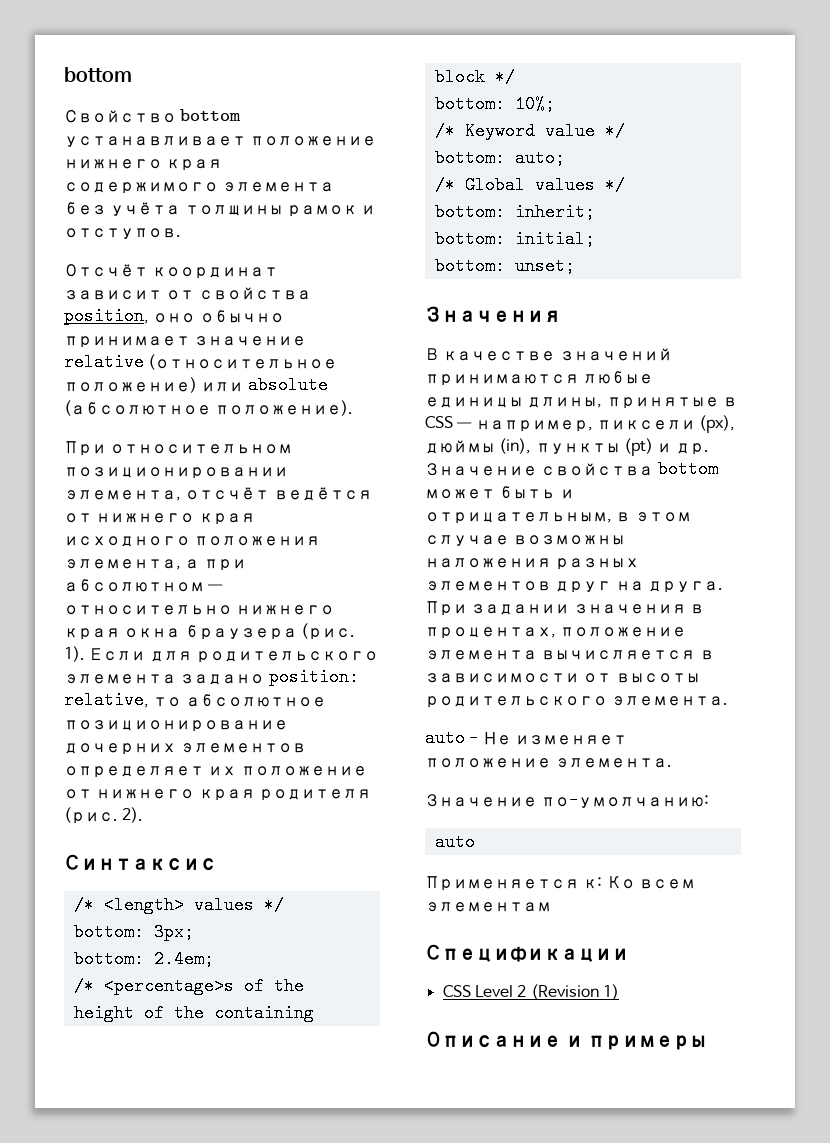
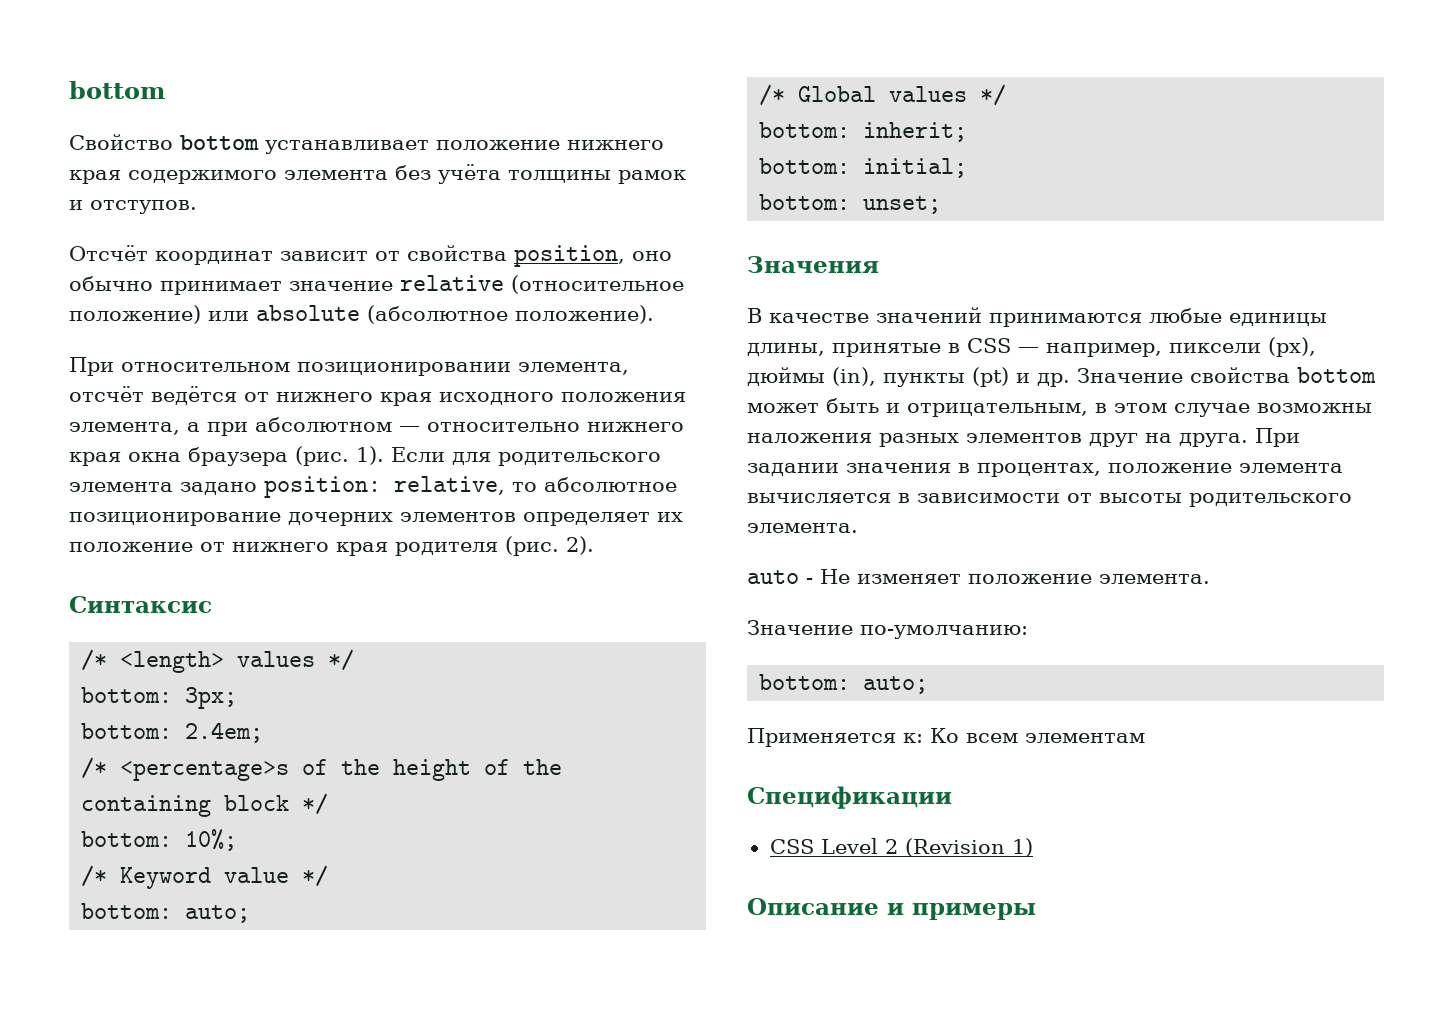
  Значение по-умолчанию:
- auto
+ bottom: auto;

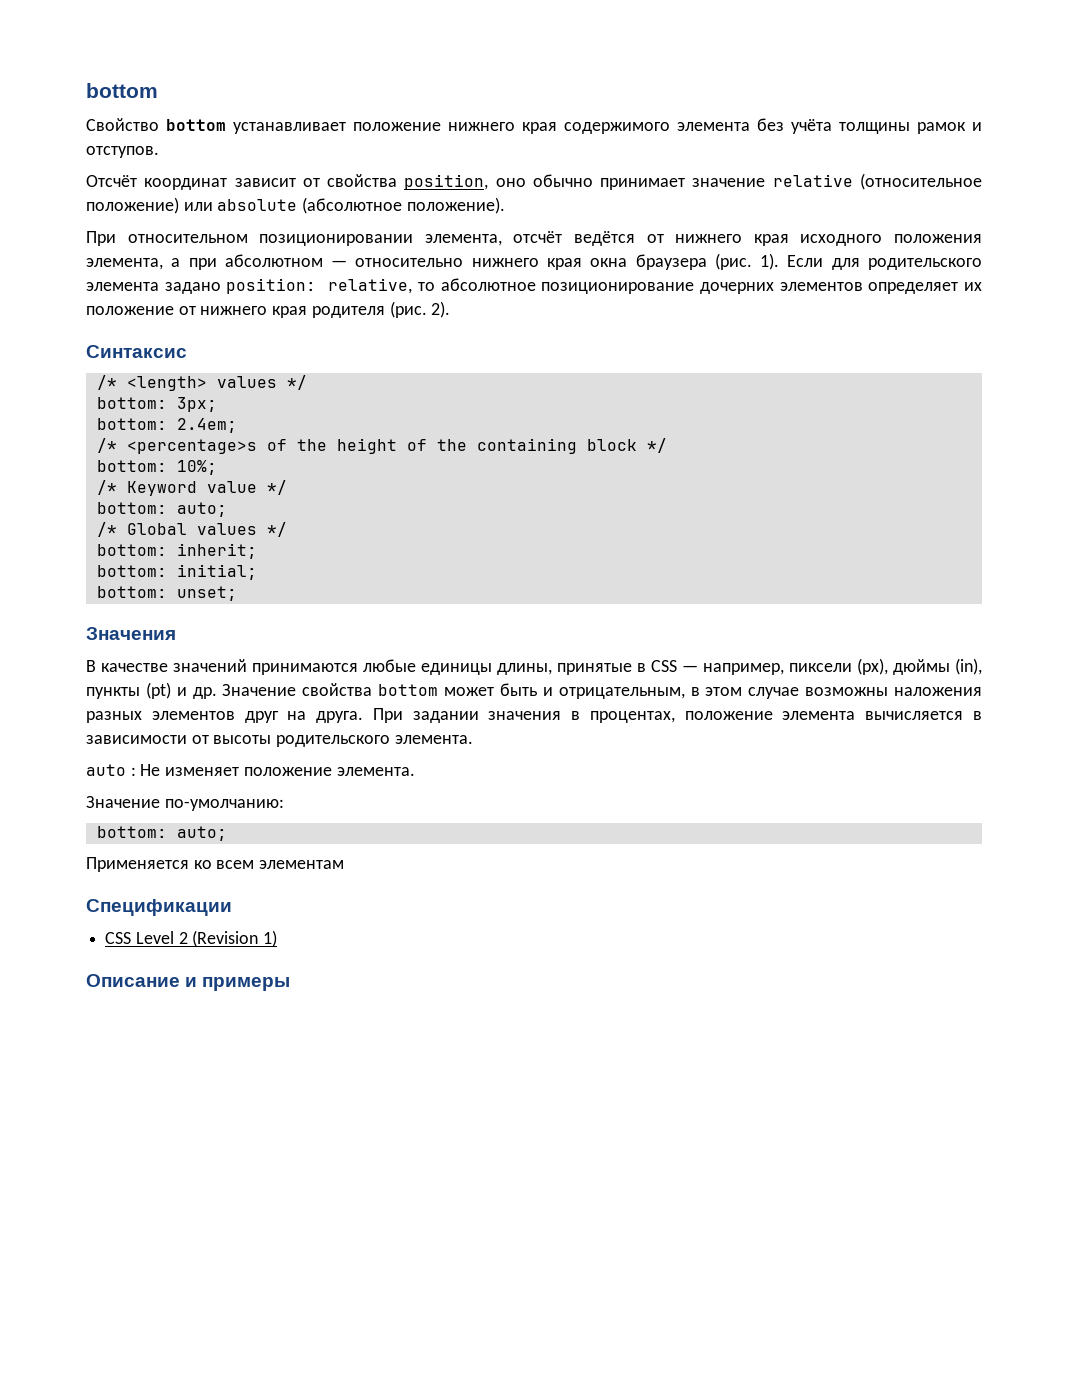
- auto - Не изменяет положение элемента.
+ auto : Не изменяет положение элемента.
- Применяется к: Ко всем элементам
+ Применяется ко всем элементам

